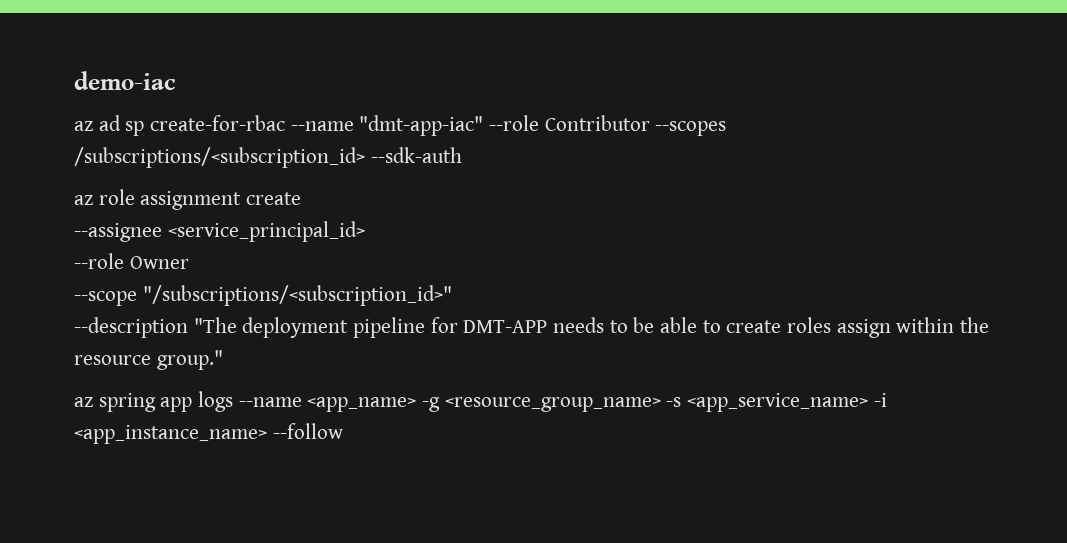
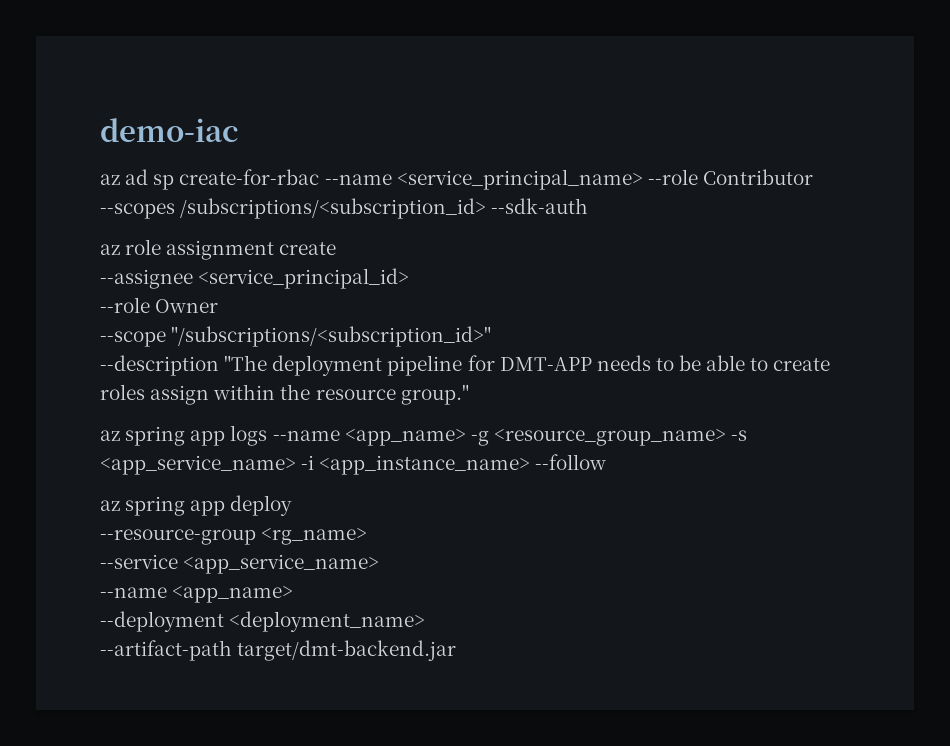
- az ad sp create-for-rbac --name "dmt-app-iac" --role Contributor --scopes /subscriptions/<subscription_id> --sdk-auth
+ az ad sp create-for-rbac --name <service_principal_name> --role Contributor --scopes /subscriptions/<subscription_id> --sdk-auth
+ az spring app deploy
+ --resource-group <rg_name>
+ --service <app_service_name>
+ --name <app_name>
+ --deployment <deployment_name>
+ --artifact-path target/dmt-backend.jar

